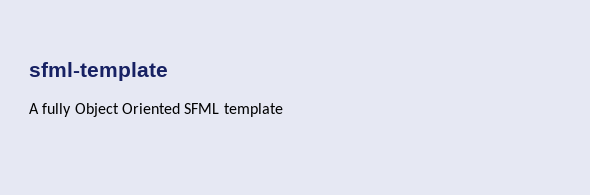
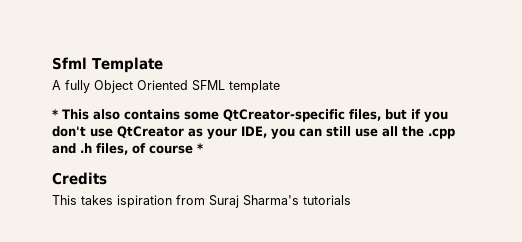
- sfml-template
+ Sfml Template
+ * This also contains some QtCreator-specific files, but if you don't use QtCreator as your IDE, you can still use all the .cpp and .h files, of course *
+ Credits
+ This takes ispiration from Suraj Sharma's tutorials

